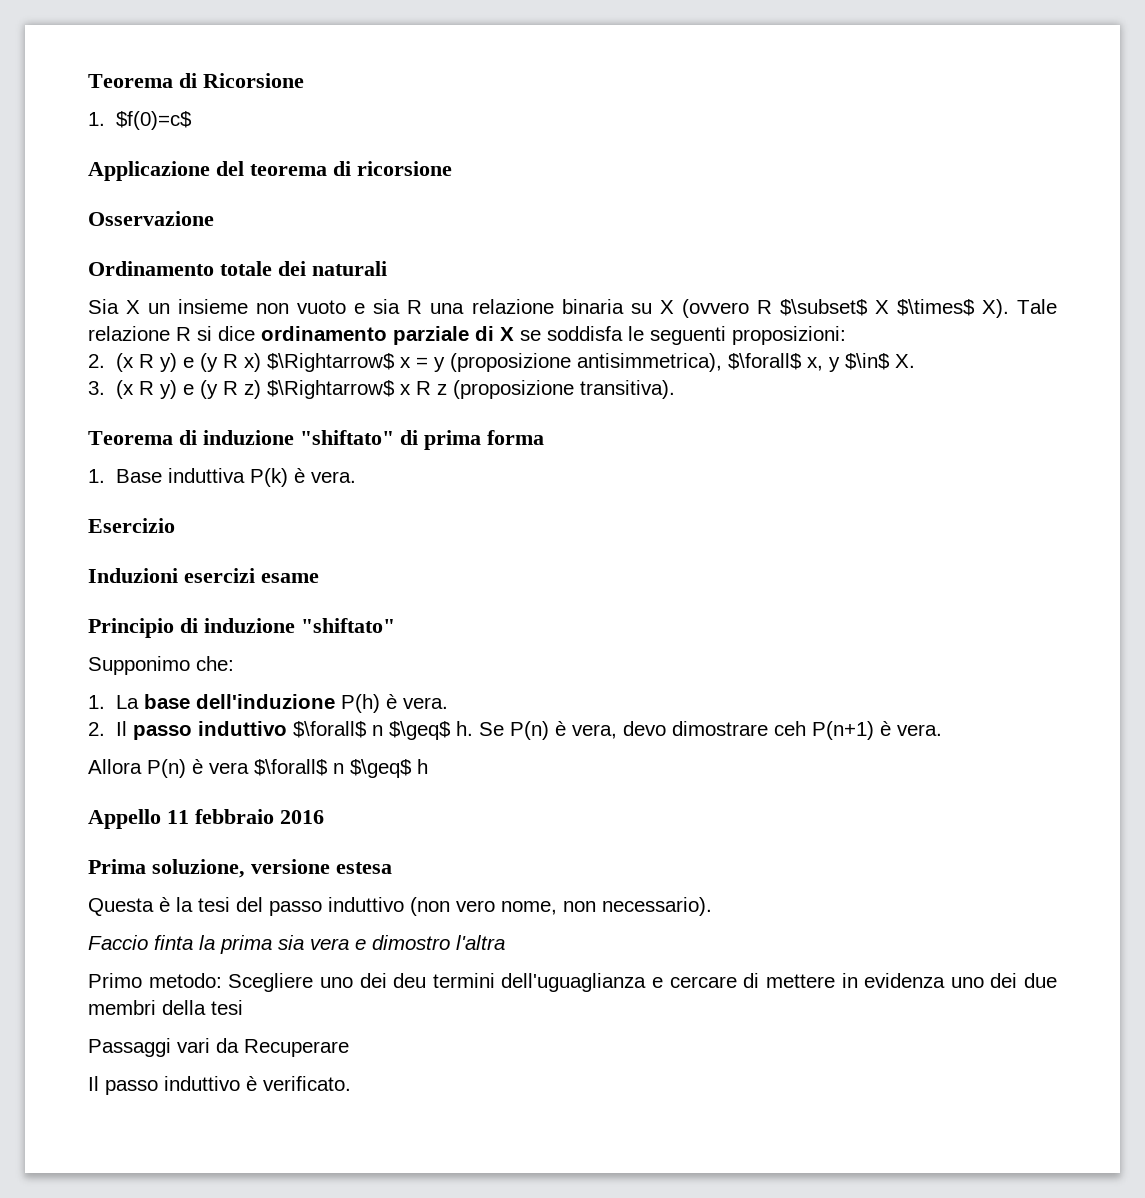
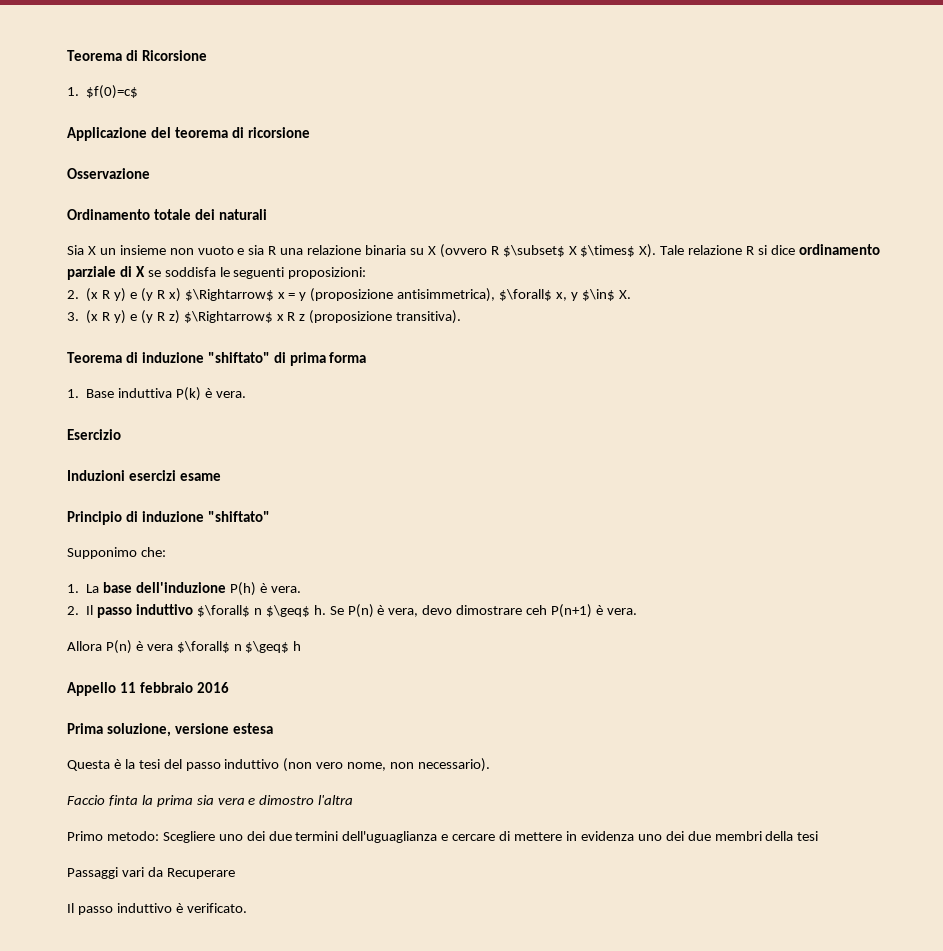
- Primo metodo: Scegliere uno dei deu termini dell'uguaglianza e cercare di mettere in evidenza uno dei due membri della tesi
+ Primo metodo: Scegliere uno dei due termini dell'uguaglianza e cercare di mettere in evidenza uno dei due membri della tesi

